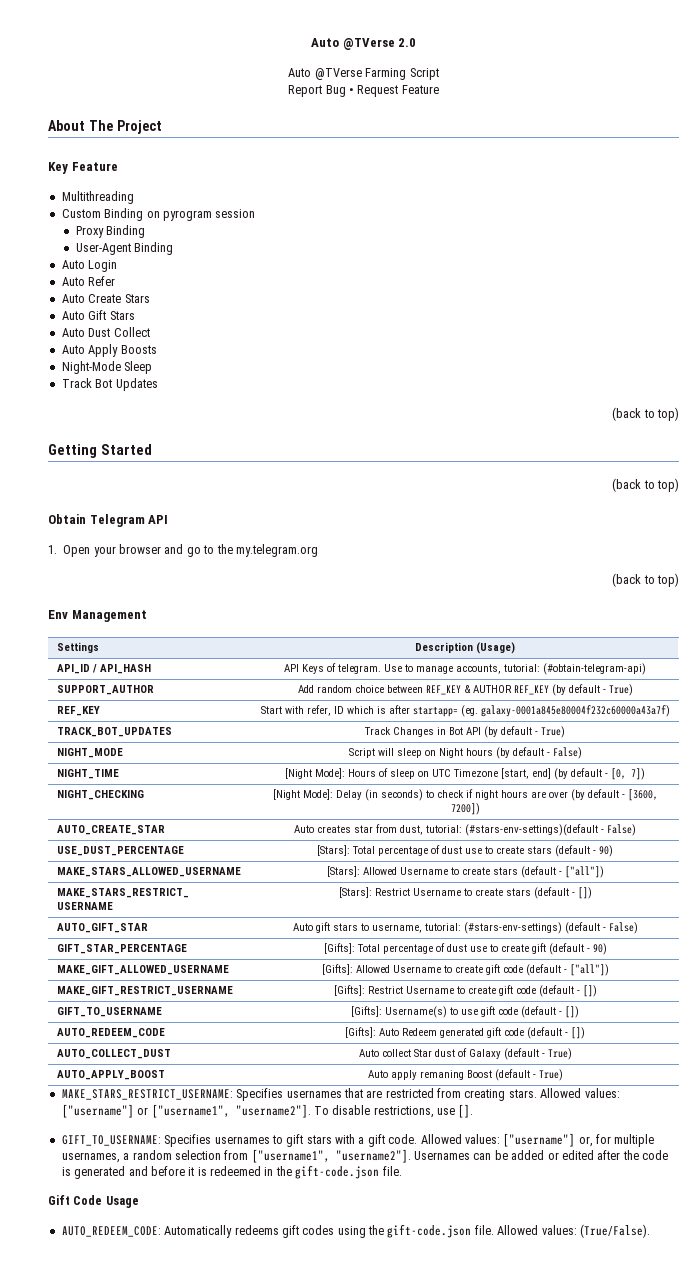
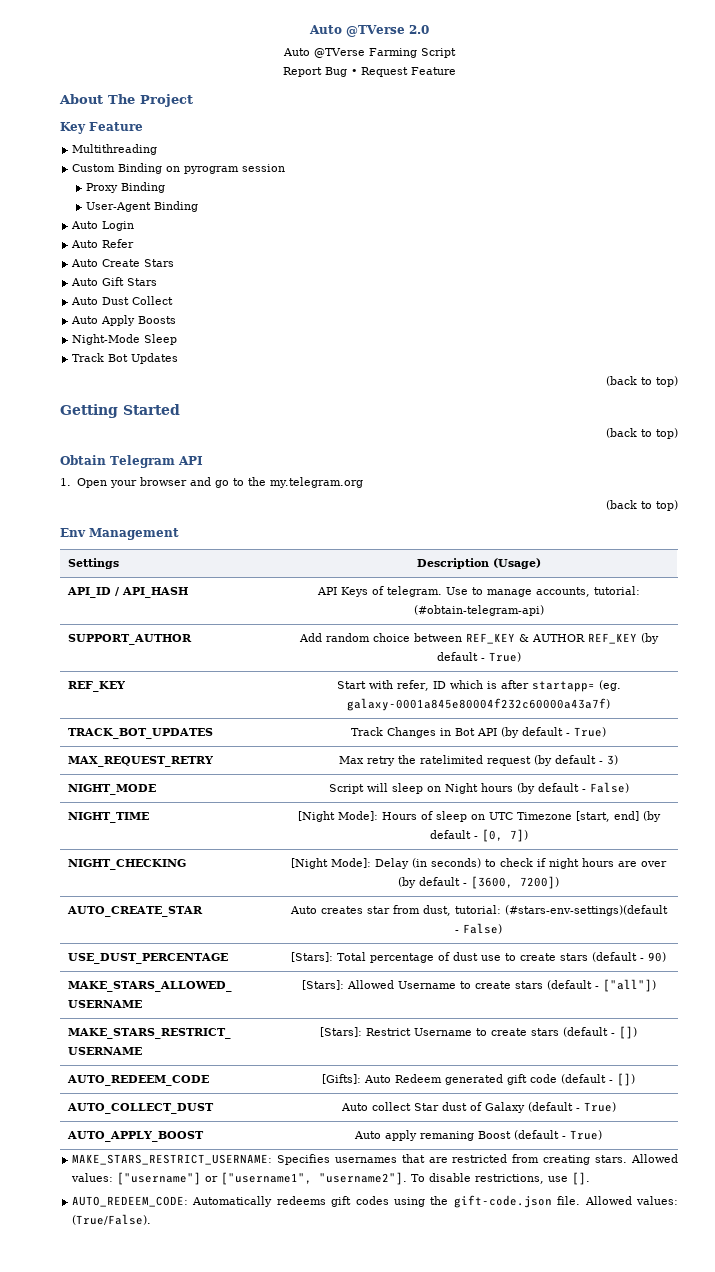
+ MAX_REQUEST_RETRY | Max retry the ratelimited request (by default - 3)
- AUTO_GIFT_STAR | Auto gift stars to username, tutorial: (#stars-env-settings) (default - False)
- GIFT_STAR_PERCENTAGE | [Gifts]: Total percentage of dust use to create gift (default - 90)
- MAKE_GIFT_ALLOWED_USERNAME | [Gifts]: Allowed Username to create gift code (default - ["all"])
- MAKE_GIFT_RESTRICT_USERNAME | [Gifts]: Restrict Username to create gift code (default - [])
- GIFT_TO_USERNAME | [Gifts]: Username(s) to use gift code (default - [])
- GIFT_TO_USERNAME: Specifies usernames to gift stars with a gift code. Allowed values: ["username"] or, for multiple usernames, a random selection from ["username1", "username2"]. Usernames can be added or edited after the code is generated and before it is redeemed in the gift-code.json file.
- Gift Code Usage

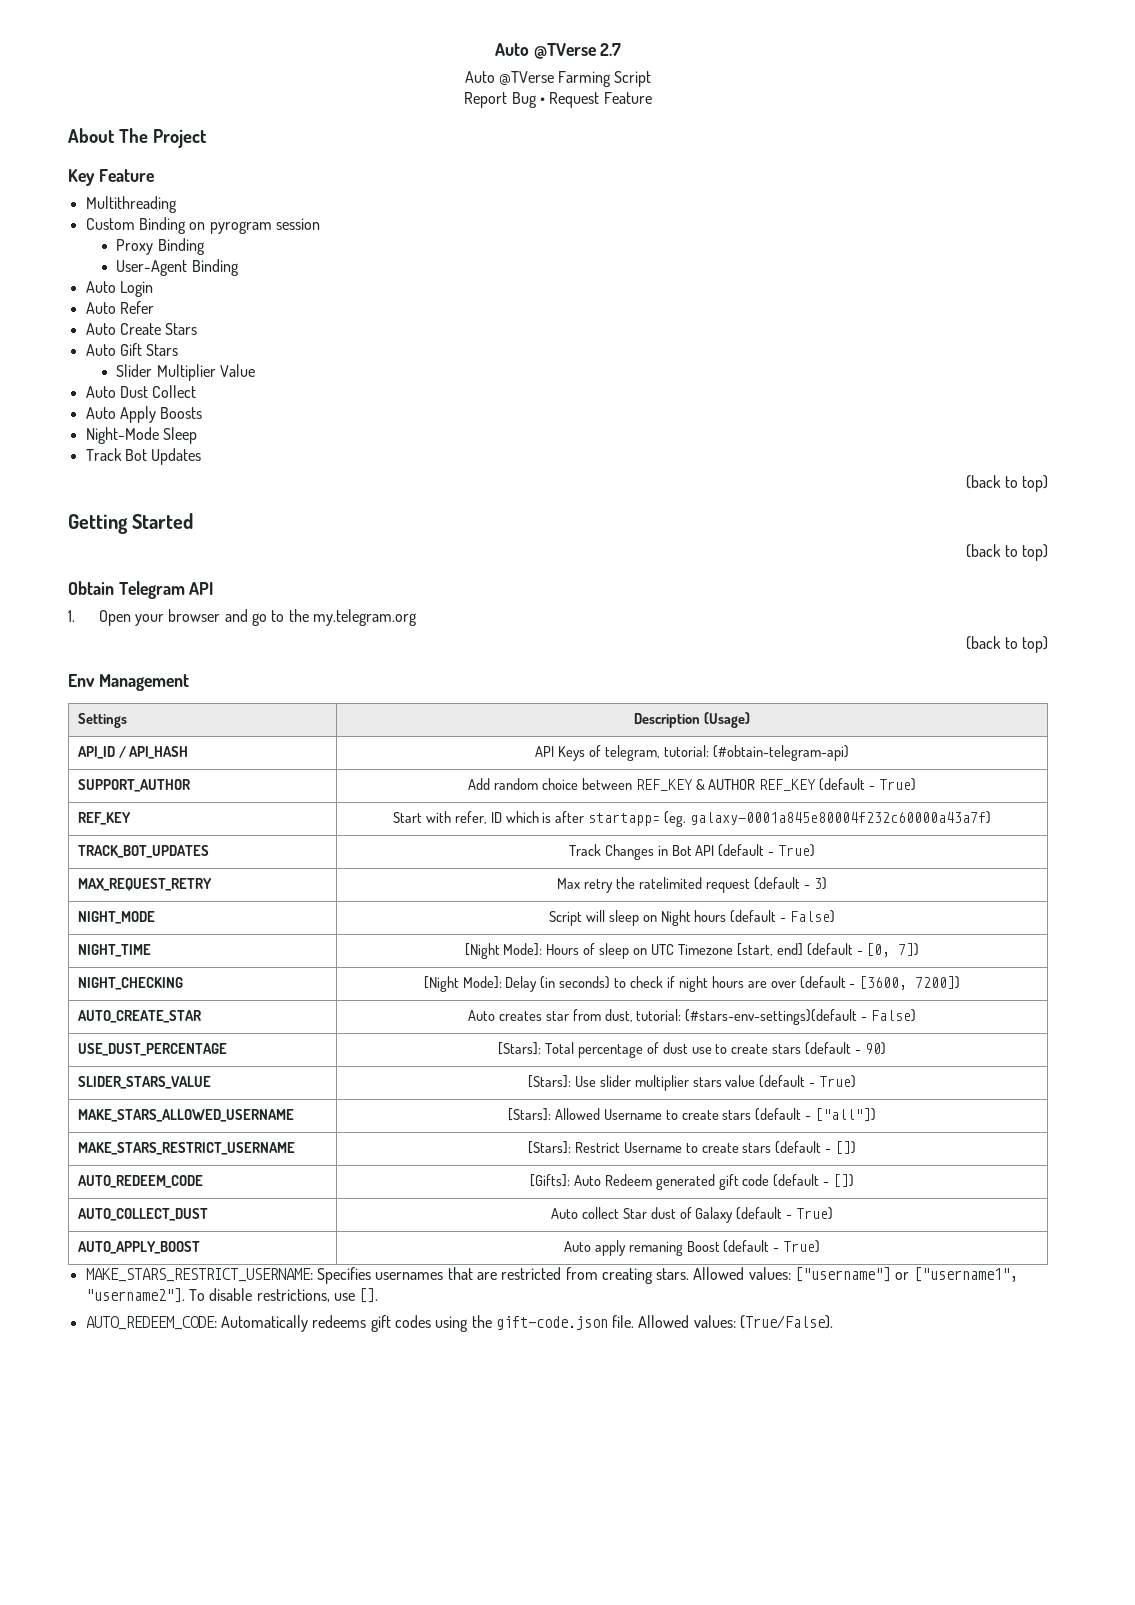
- Auto @TVerse 2.0
+ Auto @TVerse 2.7
+ Slider Multiplier Value
- API_ID / API_HASH | API Keys of telegram. Use to manage accounts, tutorial: (#obtain-telegram-api)
+ API_ID / API_HASH | API Keys of telegram, tutorial: (#obtain-telegram-api)
- SUPPORT_AUTHOR | Add random choice between REF_KEY & AUTHOR REF_KEY (by default - True)
+ SUPPORT_AUTHOR | Add random choice between REF_KEY & AUTHOR REF_KEY (default - True)
- TRACK_BOT_UPDATES | Track Changes in Bot API (by default - True)
+ TRACK_BOT_UPDATES | Track Changes in Bot API (default - True)
- MAX_REQUEST_RETRY | Max retry the ratelimited request (by default - 3)
+ MAX_REQUEST_RETRY | Max retry the ratelimited request (default - 3)
- NIGHT_MODE | Script will sleep on Night hours (by default - False)
+ NIGHT_MODE | Script will sleep on Night hours (default - False)
- NIGHT_TIME | [Night Mode]: Hours of sleep on UTC Timezone [start, end] (by default - [0, 7])
+ NIGHT_TIME | [Night Mode]: Hours of sleep on UTC Timezone [start, end] (default - [0, 7])
- NIGHT_CHECKING | [Night Mode]: Delay (in seconds) to check if night hours are over (by default - [3600, 7200])
+ NIGHT_CHECKING | [Night Mode]: Delay (in seconds) to check if night hours are over (default - [3600, 7200])
+ SLIDER_STARS_VALUE | [Stars]: Use slider multiplier stars value (default - True)

